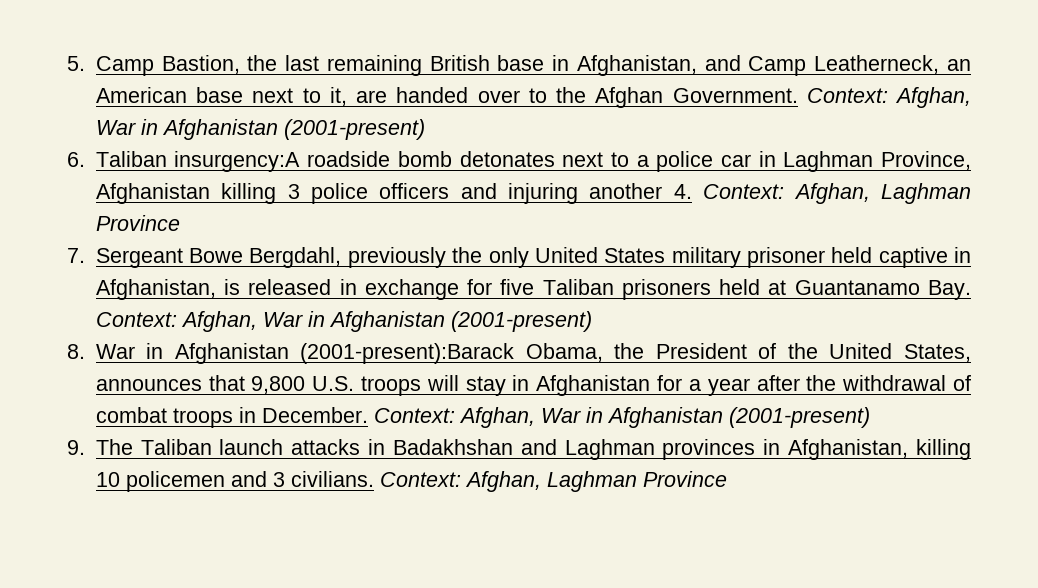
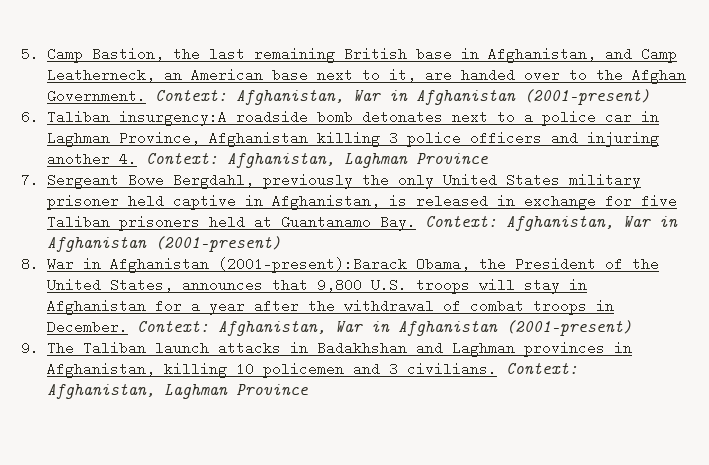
- 5. Camp Bastion, the last remaining British base in Afghanistan, and Camp Leatherneck, an American base next to it, are handed over to the Afghan Government. Context: Afghan, War in Afghanistan (2001-present)
+ 5. Camp Bastion, the last remaining British base in Afghanistan, and Camp Leatherneck, an American base next to it, are handed over to the Afghan Government. Context: Afghanistan, War in Afghanistan (2001-present)
- 6. Taliban insurgency:A roadside bomb detonates next to a police car in Laghman Province, Afghanistan killing 3 police officers and injuring another 4. Context: Afghan, Laghman Province
+ 6. Taliban insurgency:A roadside bomb detonates next to a police car in Laghman Province, Afghanistan killing 3 police officers and injuring another 4. Context: Afghanistan, Laghman Province
- 7. Sergeant Bowe Bergdahl, previously the only United States military prisoner held captive in Afghanistan, is released in exchange for five Taliban prisoners held at Guantanamo Bay. Context: Afghan, War in Afghanistan (2001-present)
+ 7. Sergeant Bowe Bergdahl, previously the only United States military prisoner held captive in Afghanistan, is released in exchange for five Taliban prisoners held at Guantanamo Bay. Context: Afghanistan, War in Afghanistan (2001-present)
- 8. War in Afghanistan (2001-present):Barack Obama, the President of the United States, announces that 9,800 U.S. troops will stay in Afghanistan for a year after the withdrawal of combat troops in December. Context: Afghan, War in Afghanistan (2001-present)
+ 8. War in Afghanistan (2001-present):Barack Obama, the President of the United States, announces that 9,800 U.S. troops will stay in Afghanistan for a year after the withdrawal of combat troops in December. Context: Afghanistan, War in Afghanistan (2001-present)
- 9. The Taliban launch attacks in Badakhshan and Laghman provinces in Afghanistan, killing 10 policemen and 3 civilians. Context: Afghan, Laghman Province
+ 9. The Taliban launch attacks in Badakhshan and Laghman provinces in Afghanistan, killing 10 policemen and 3 civilians. Context: Afghanistan, Laghman Province

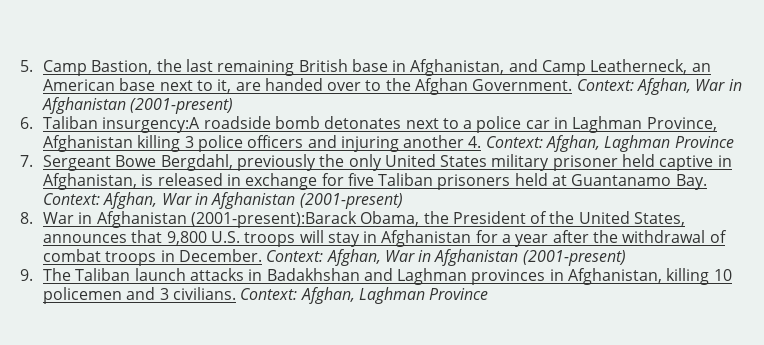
- 5. Camp Bastion, the last remaining British base in Afghanistan, and Camp Leatherneck, an American base next to it, are handed over to the Afghan Government. Context: Afghanistan, War in Afghanistan (2001-present)
+ 5. Camp Bastion, the last remaining British base in Afghanistan, and Camp Leatherneck, an American base next to it, are handed over to the Afghan Government. Context: Afghan, War in Afghanistan (2001-present)
- 6. Taliban insurgency:A roadside bomb detonates next to a police car in Laghman Province, Afghanistan killing 3 police officers and injuring another 4. Context: Afghanistan, Laghman Province
+ 6. Taliban insurgency:A roadside bomb detonates next to a police car in Laghman Province, Afghanistan killing 3 police officers and injuring another 4. Context: Afghan, Laghman Province
- 7. Sergeant Bowe Bergdahl, previously the only United States military prisoner held captive in Afghanistan, is released in exchange for five Taliban prisoners held at Guantanamo Bay. Context: Afghanistan, War in Afghanistan (2001-present)
+ 7. Sergeant Bowe Bergdahl, previously the only United States military prisoner held captive in Afghanistan, is released in exchange for five Taliban prisoners held at Guantanamo Bay. Context: Afghan, War in Afghanistan (2001-present)
- 8. War in Afghanistan (2001-present):Barack Obama, the President of the United States, announces that 9,800 U.S. troops will stay in Afghanistan for a year after the withdrawal of combat troops in December. Context: Afghanistan, War in Afghanistan (2001-present)
+ 8. War in Afghanistan (2001-present):Barack Obama, the President of the United States, announces that 9,800 U.S. troops will stay in Afghanistan for a year after the withdrawal of combat troops in December. Context: Afghan, War in Afghanistan (2001-present)
- 9. The Taliban launch attacks in Badakhshan and Laghman provinces in Afghanistan, killing 10 policemen and 3 civilians. Context: Afghanistan, Laghman Province
+ 9. The Taliban launch attacks in Badakhshan and Laghman provinces in Afghanistan, killing 10 policemen and 3 civilians. Context: Afghan, Laghman Province

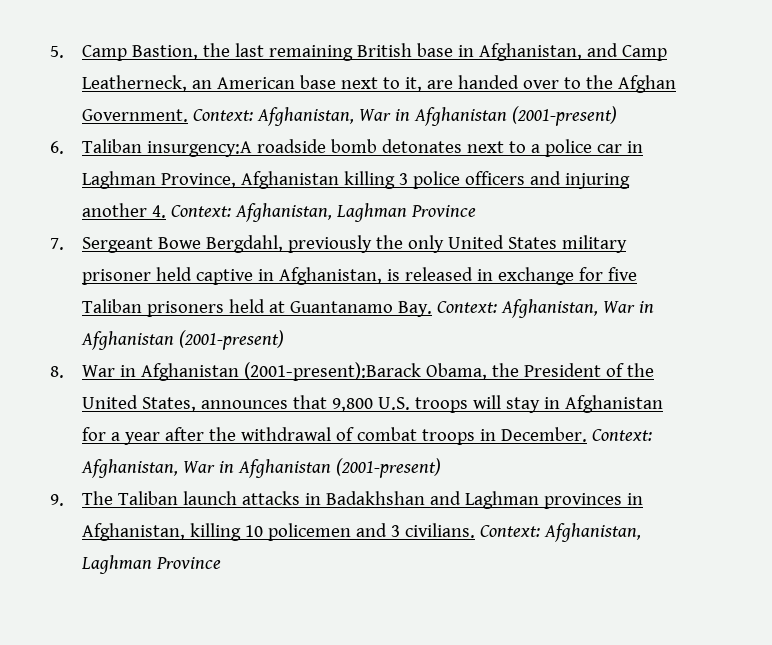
- 5. Camp Bastion, the last remaining British base in Afghanistan, and Camp Leatherneck, an American base next to it, are handed over to the Afghan Government. Context: Afghan, War in Afghanistan (2001-present)
+ 5. Camp Bastion, the last remaining British base in Afghanistan, and Camp Leatherneck, an American base next to it, are handed over to the Afghan Government. Context: Afghanistan, War in Afghanistan (2001-present)
- 6. Taliban insurgency:A roadside bomb detonates next to a police car in Laghman Province, Afghanistan killing 3 police officers and injuring another 4. Context: Afghan, Laghman Province
+ 6. Taliban insurgency:A roadside bomb detonates next to a police car in Laghman Province, Afghanistan killing 3 police officers and injuring another 4. Context: Afghanistan, Laghman Province
- 7. Sergeant Bowe Bergdahl, previously the only United States military prisoner held captive in Afghanistan, is released in exchange for five Taliban prisoners held at Guantanamo Bay. Context: Afghan, War in Afghanistan (2001-present)
+ 7. Sergeant Bowe Bergdahl, previously the only United States military prisoner held captive in Afghanistan, is released in exchange for five Taliban prisoners held at Guantanamo Bay. Context: Afghanistan, War in Afghanistan (2001-present)
- 8. War in Afghanistan (2001-present):Barack Obama, the President of the United States, announces that 9,800 U.S. troops will stay in Afghanistan for a year after the withdrawal of combat troops in December. Context: Afghan, War in Afghanistan (2001-present)
+ 8. War in Afghanistan (2001-present):Barack Obama, the President of the United States, announces that 9,800 U.S. troops will stay in Afghanistan for a year after the withdrawal of combat troops in December. Context: Afghanistan, War in Afghanistan (2001-present)
- 9. The Taliban launch attacks in Badakhshan and Laghman provinces in Afghanistan, killing 10 policemen and 3 civilians. Context: Afghan, Laghman Province
+ 9. The Taliban launch attacks in Badakhshan and Laghman provinces in Afghanistan, killing 10 policemen and 3 civilians. Context: Afghanistan, Laghman Province

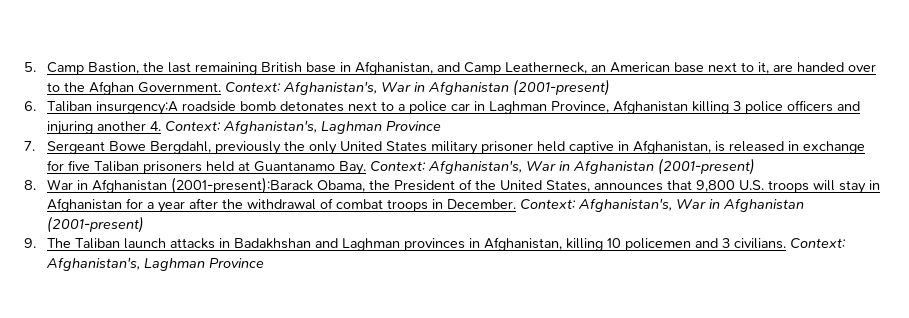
- 5. Camp Bastion, the last remaining British base in Afghanistan, and Camp Leatherneck, an American base next to it, are handed over to the Afghan Government. Context: Afghanistan, War in Afghanistan (2001-present)
+ 5. Camp Bastion, the last remaining British base in Afghanistan, and Camp Leatherneck, an American base next to it, are handed over to the Afghan Government. Context: Afghanistan's, War in Afghanistan (2001-present)
- 6. Taliban insurgency:A roadside bomb detonates next to a police car in Laghman Province, Afghanistan killing 3 police officers and injuring another 4. Context: Afghanistan, Laghman Province
+ 6. Taliban insurgency:A roadside bomb detonates next to a police car in Laghman Province, Afghanistan killing 3 police officers and injuring another 4. Context: Afghanistan's, Laghman Province
- 7. Sergeant Bowe Bergdahl, previously the only United States military prisoner held captive in Afghanistan, is released in exchange for five Taliban prisoners held at Guantanamo Bay. Context: Afghanistan, War in Afghanistan (2001-present)
+ 7. Sergeant Bowe Bergdahl, previously the only United States military prisoner held captive in Afghanistan, is released in exchange for five Taliban prisoners held at Guantanamo Bay. Context: Afghanistan's, War in Afghanistan (2001-present)
- 8. War in Afghanistan (2001-present):Barack Obama, the President of the United States, announces that 9,800 U.S. troops will stay in Afghanistan for a year after the withdrawal of combat troops in December. Context: Afghanistan, War in Afghanistan (2001-present)
+ 8. War in Afghanistan (2001-present):Barack Obama, the President of the United States, announces that 9,800 U.S. troops will stay in Afghanistan for a year after the withdrawal of combat troops in December. Context: Afghanistan's, War in Afghanistan (2001-present)
- 9. The Taliban launch attacks in Badakhshan and Laghman provinces in Afghanistan, killing 10 policemen and 3 civilians. Context: Afghanistan, Laghman Province
+ 9. The Taliban launch attacks in Badakhshan and Laghman provinces in Afghanistan, killing 10 policemen and 3 civilians. Context: Afghanistan's, Laghman Province

